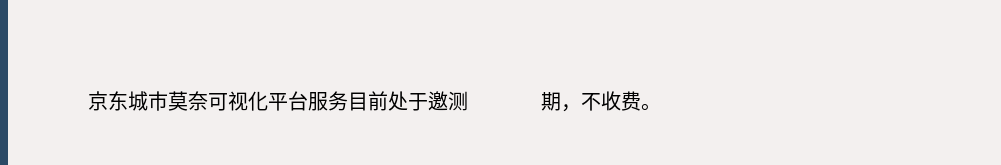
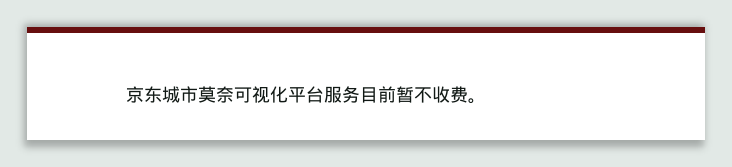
- 京东城市莫奈可视化平台服务目前处于邀测期，不收费。
+ 京东城市莫奈可视化平台服务目前暂不收费。

